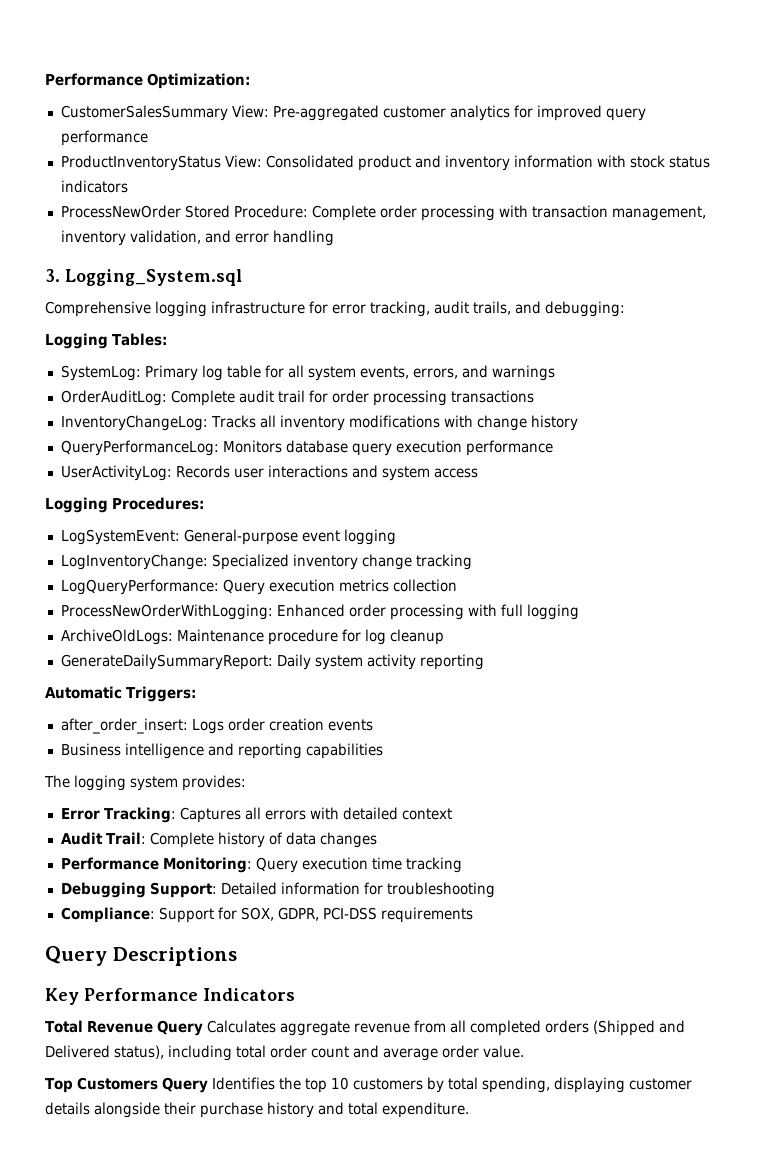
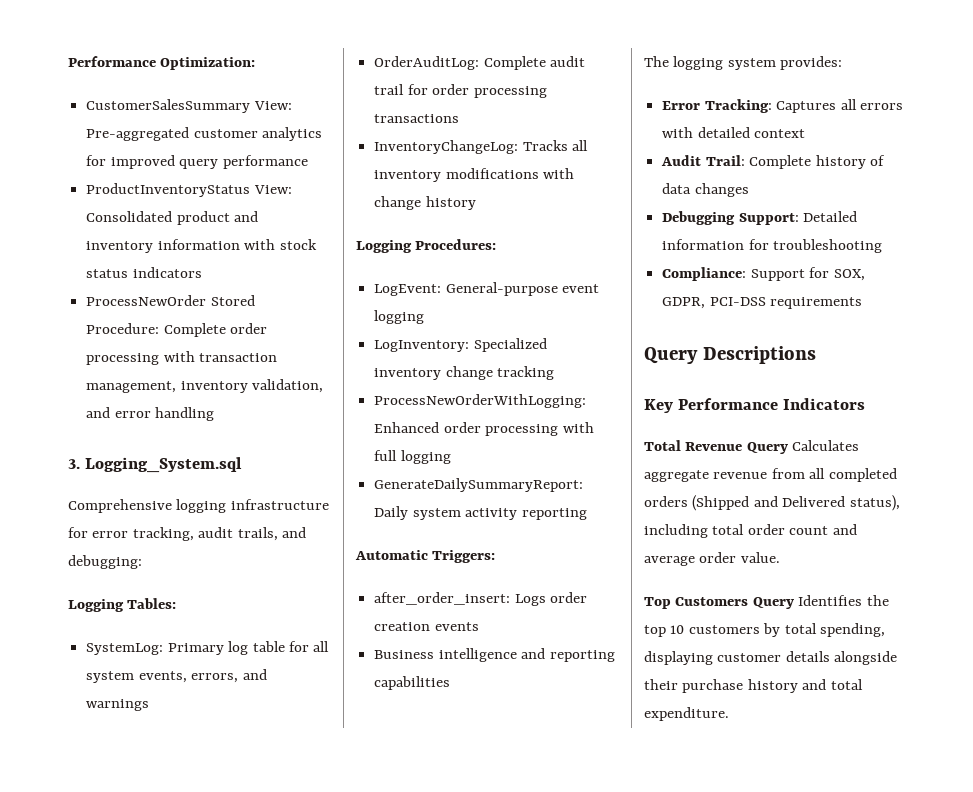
- QueryPerformanceLog: Monitors database query execution performance
- UserActivityLog: Records user interactions and system access
- LogSystemEvent: General-purpose event logging
+ LogEvent: General-purpose event logging
- LogInventoryChange: Specialized inventory change tracking
+ LogInventory: Specialized inventory change tracking
- LogQueryPerformance: Query execution metrics collection
- ArchiveOldLogs: Maintenance procedure for log cleanup
- Performance Monitoring: Query execution time tracking

